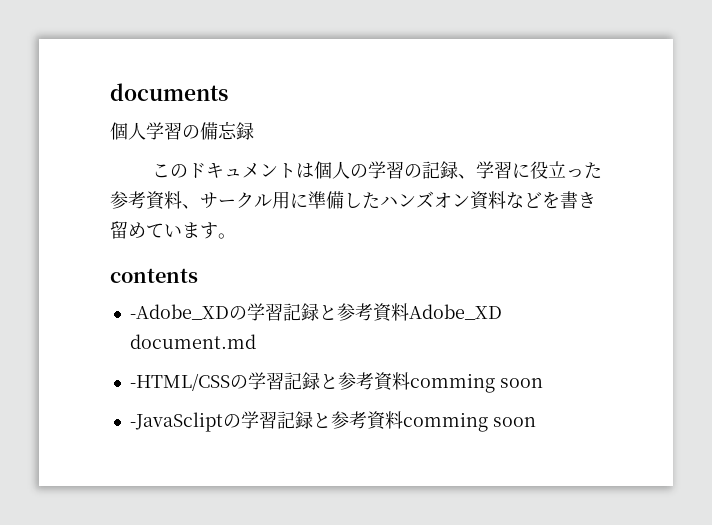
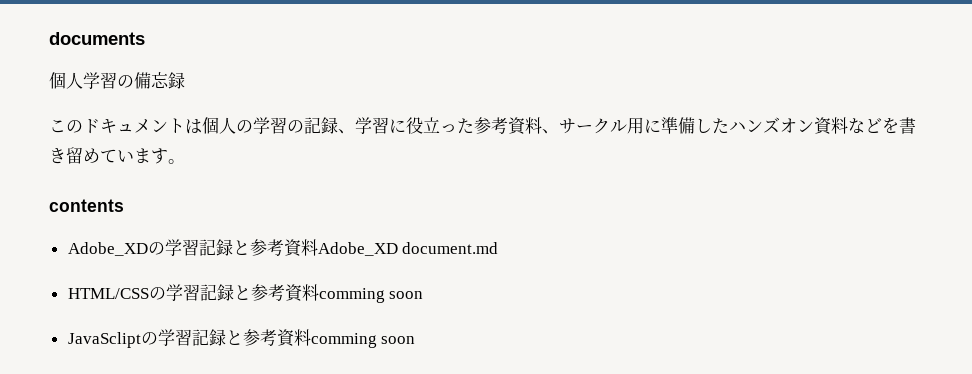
- -Adobe_XDの学習記録と参考資料Adobe_XD document.md
+ Adobe_XDの学習記録と参考資料Adobe_XD document.md
- -HTML/CSSの学習記録と参考資料comming soon
+ HTML/CSSの学習記録と参考資料comming soon
- -JavaScliptの学習記録と参考資料comming soon
+ JavaScliptの学習記録と参考資料comming soon

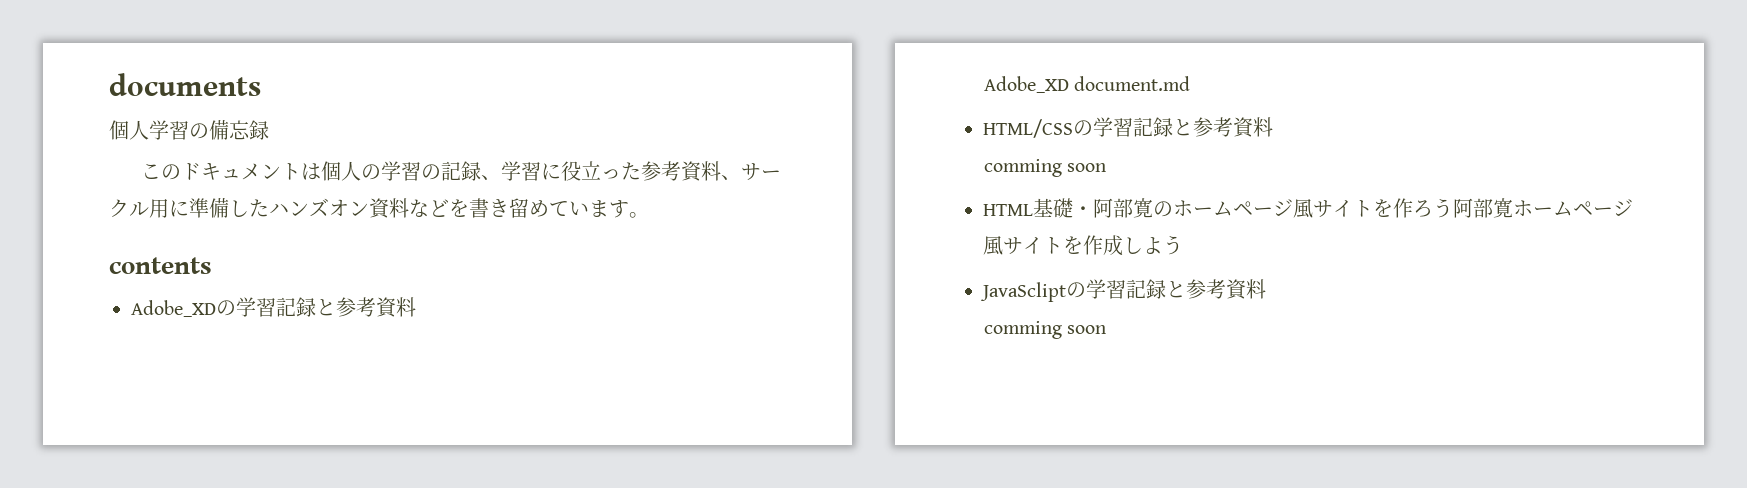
- Adobe_XDの学習記録と参考資料Adobe_XD document.md
+ Adobe_XDの学習記録と参考資料
+ Adobe_XD document.md
- HTML/CSSの学習記録と参考資料comming soon
+ HTML/CSSの学習記録と参考資料
+ comming soon
+ HTML基礎・阿部寛のホームページ風サイトを作ろう阿部寛ホームページ風サイトを作成しよう
- JavaScliptの学習記録と参考資料comming soon
+ JavaScliptの学習記録と参考資料
+ comming soon

